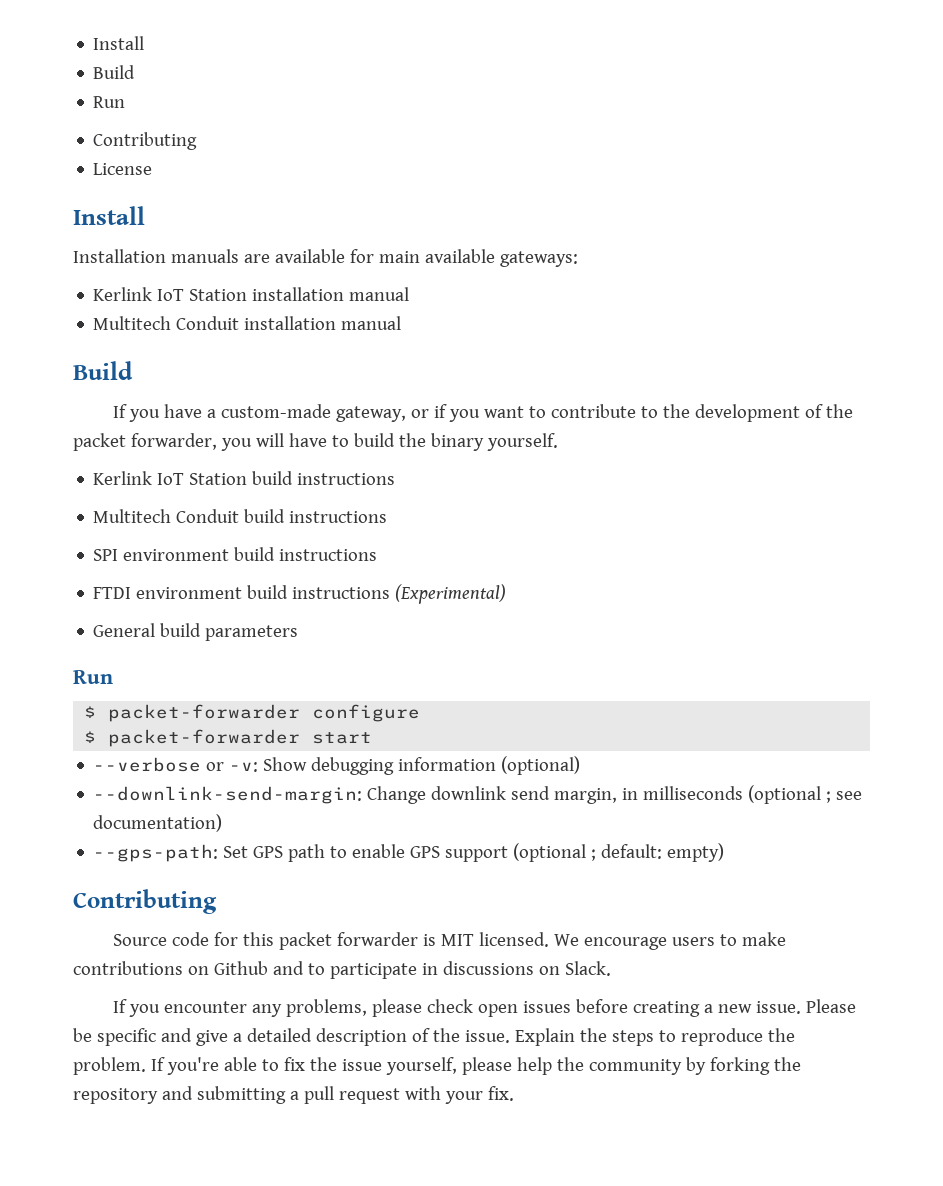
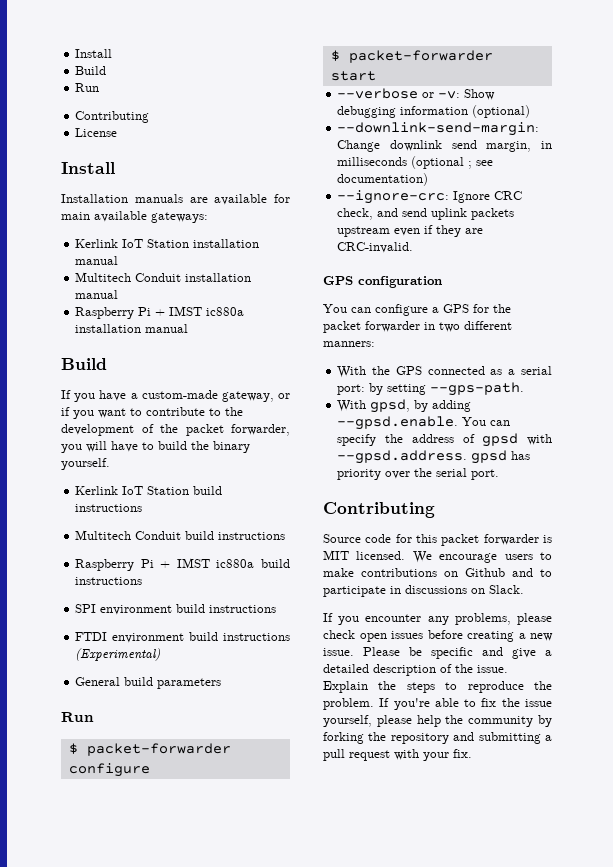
+ Raspberry Pi + IMST ic880a installation manual
+ Raspberry Pi + IMST ic880a build instructions
- --gps-path: Set GPS path to enable GPS support (optional ; default: empty)
+ --ignore-crc: Ignore CRC check, and send uplink packets upstream even if they are CRC-invalid.
+ GPS configuration
+ You can configure a GPS for the packet forwarder in two different manners:
+ With the GPS connected as a serial port: by setting --gps-path.
+ With gpsd, by adding --gpsd.enable. You can specify the address of gpsd with --gpsd.address. gpsd has priority over the serial port.

